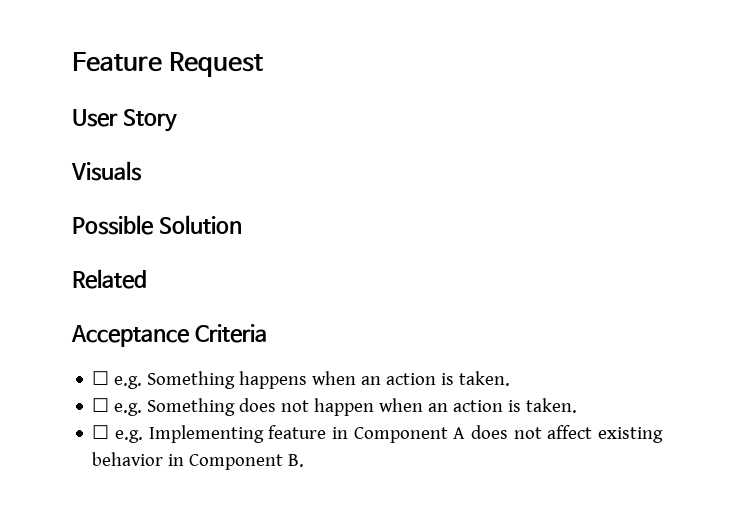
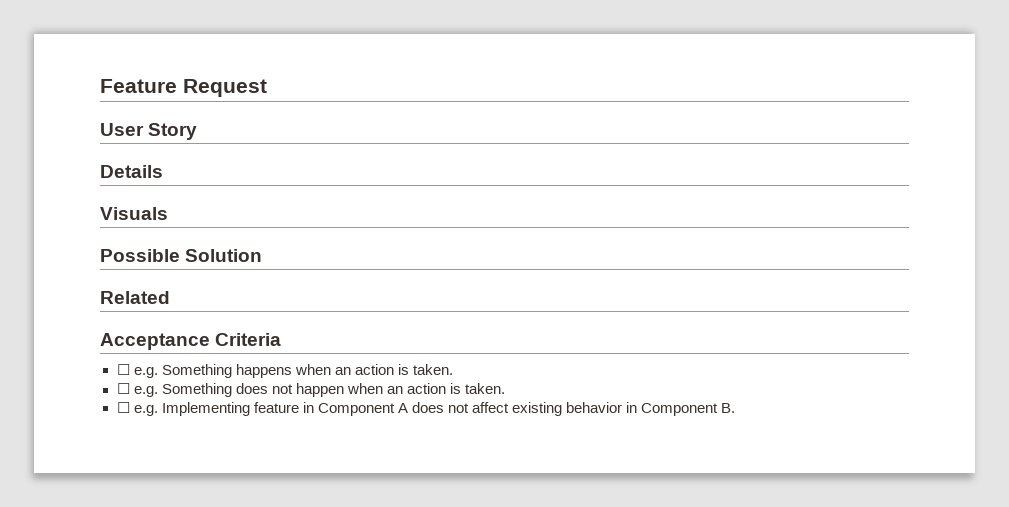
+ Details

